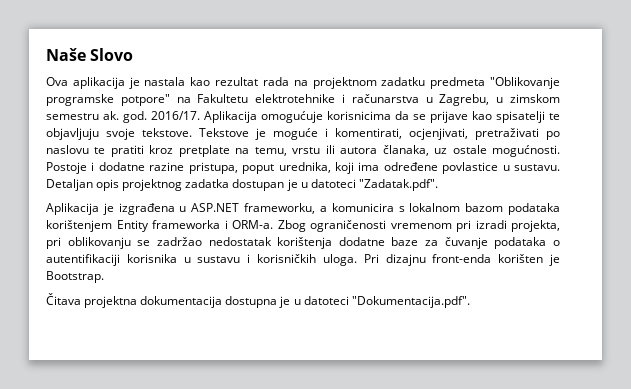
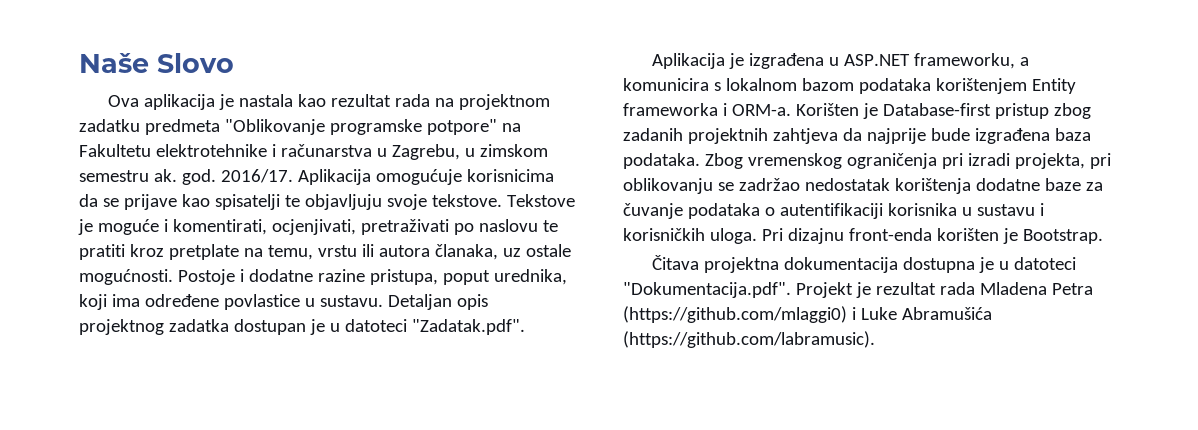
- Zbog ograničenosti vremenom pri izradi projekta, pri oblikovanju se zadržao nedostatak korištenja dodatne baze za čuvanje podataka o autentifikaciji korisnika u sustavu i korisničkih uloga.
+ Korišten je Database-first pristup zbog zadanih projektnih zahtjeva da najprije bude izgrađena baza podataka. Zbog vremenskog ograničenja pri izradi projekta, pri oblikovanju se zadržao nedostatak korištenja dodatne baze za čuvanje podataka o autentifikaciji korisnika u sustavu i korisničkih uloga.
- Čitava projektna dokumentacija dostupna je u datoteci "Dokumentacija.pdf".
+ Čitava projektna dokumentacija dostupna je u datoteci "Dokumentacija.pdf". Projekt je rezultat rada Mladena Petra (https://github.com/mlaggi0) i Luke Abramušića (https://github.com/labramusic).

